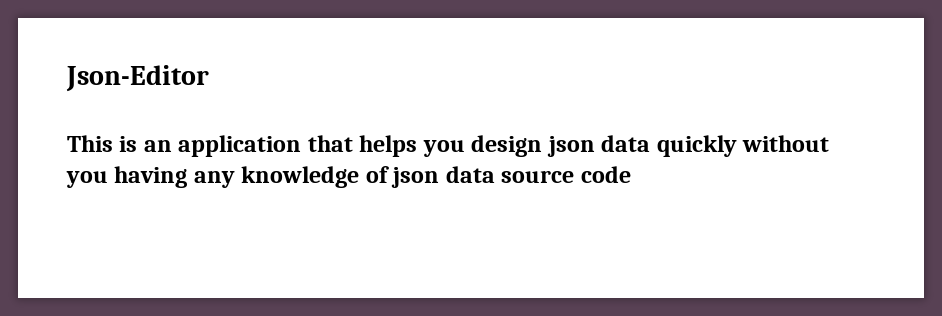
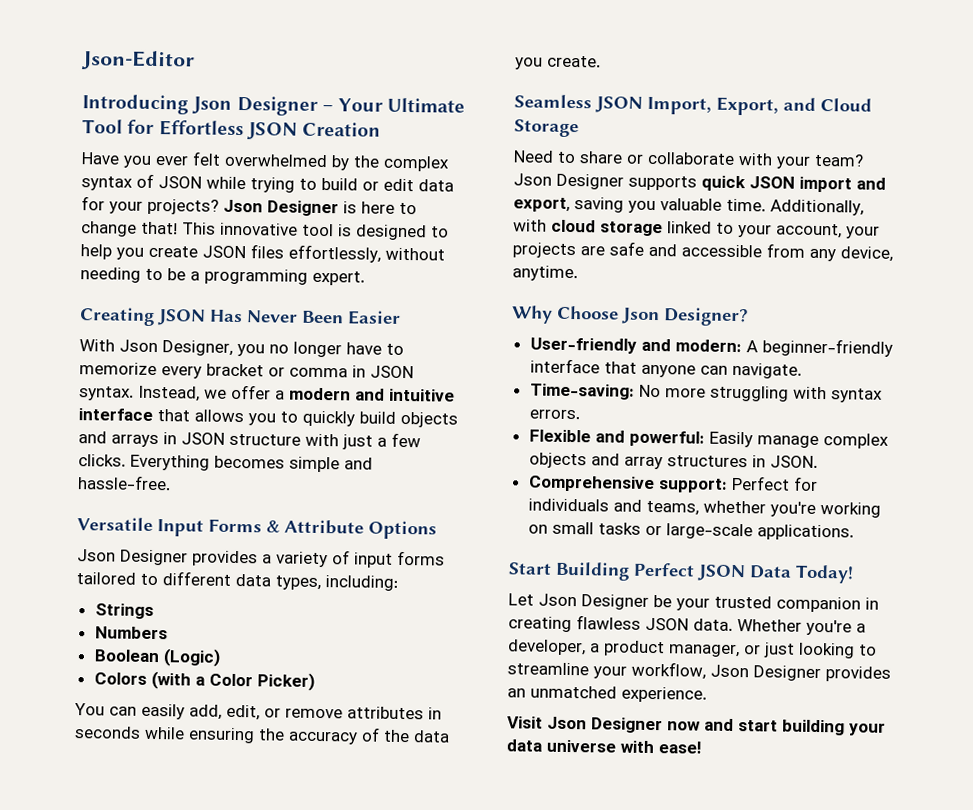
- This is an application that helps you design json data quickly without you having any knowledge of json data source code
+ Introducing Json Designer – Your Ultimate Tool for Effortless JSON Creation
+ Have you ever felt overwhelmed by the complex syntax of JSON while trying to build or edit data for your projects? Json Designer is here to change that! This innovative tool is designed to help you create JSON files effortlessly, without needing to be a programming expert.
+ Creating JSON Has Never Been Easier
+ With Json Designer, you no longer have to memorize every bracket or comma in JSON syntax. Instead, we offer a modern and intuitive interface that allows you to quickly build objects and arrays in JSON structure with just a few clicks. Everything becomes simple and hassle-free.
+ Versatile Input Forms & Attribute Options
+ Json Designer provides a variety of input forms tailored to different data types, including:
+ Strings
+ Numbers
+ Boolean (Logic)
+ Colors (with a Color Picker)
+ You can easily add, edit, or remove attributes in seconds while ensuring the accuracy of the data you create.
+ Seamless JSON Import, Export, and Cloud Storage
+ Need to share or collaborate with your team? Json Designer supports quick JSON import and export, saving you valuable time. Additionally, with cloud storage linked to your account, your projects are safe and accessible from any device, anytime.
+ Why Choose Json Designer?
+ User-friendly and modern: A beginner-friendly interface that anyone can navigate.
+ Time-saving: No more struggling with syntax errors.
+ Flexible and powerful: Easily manage complex objects and array structures in JSON.
+ Comprehensive support: Perfect for individuals and teams, whether you're working on small tasks or large-scale applications.
+ Start Building Perfect JSON Data Today!
+ Let Json Designer be your trusted companion in creating flawless JSON data. Whether you're a developer, a product manager, or just looking to streamline your workflow, Json Designer provides an unmatched experience.
+ Visit Json Designer now and start building your data universe with ease!

